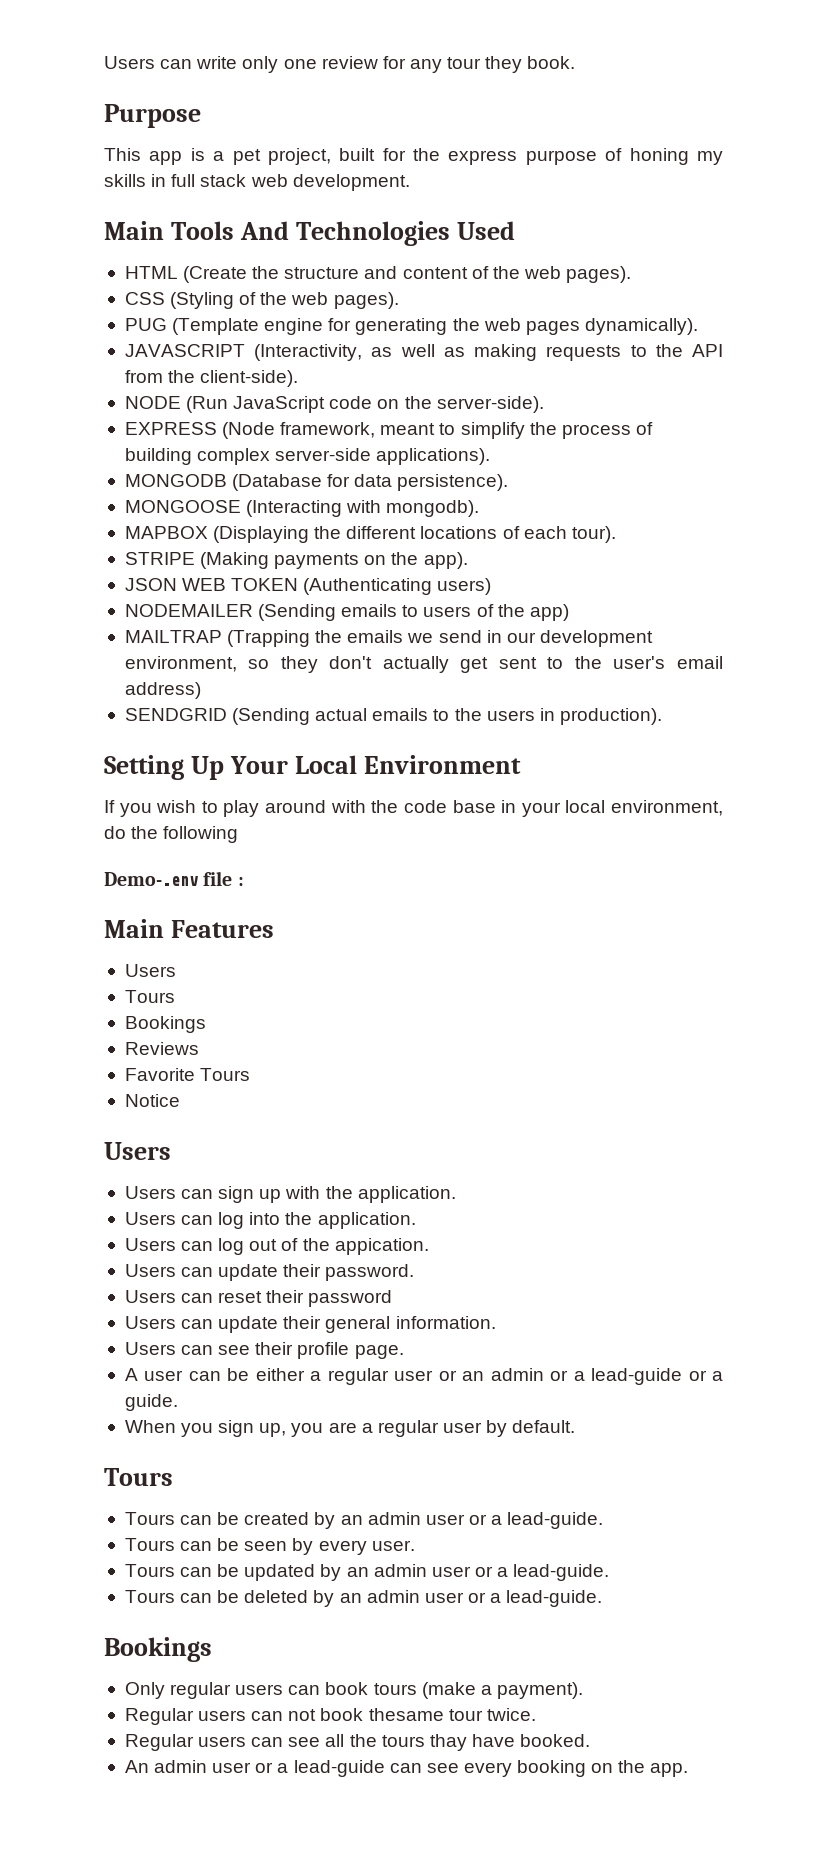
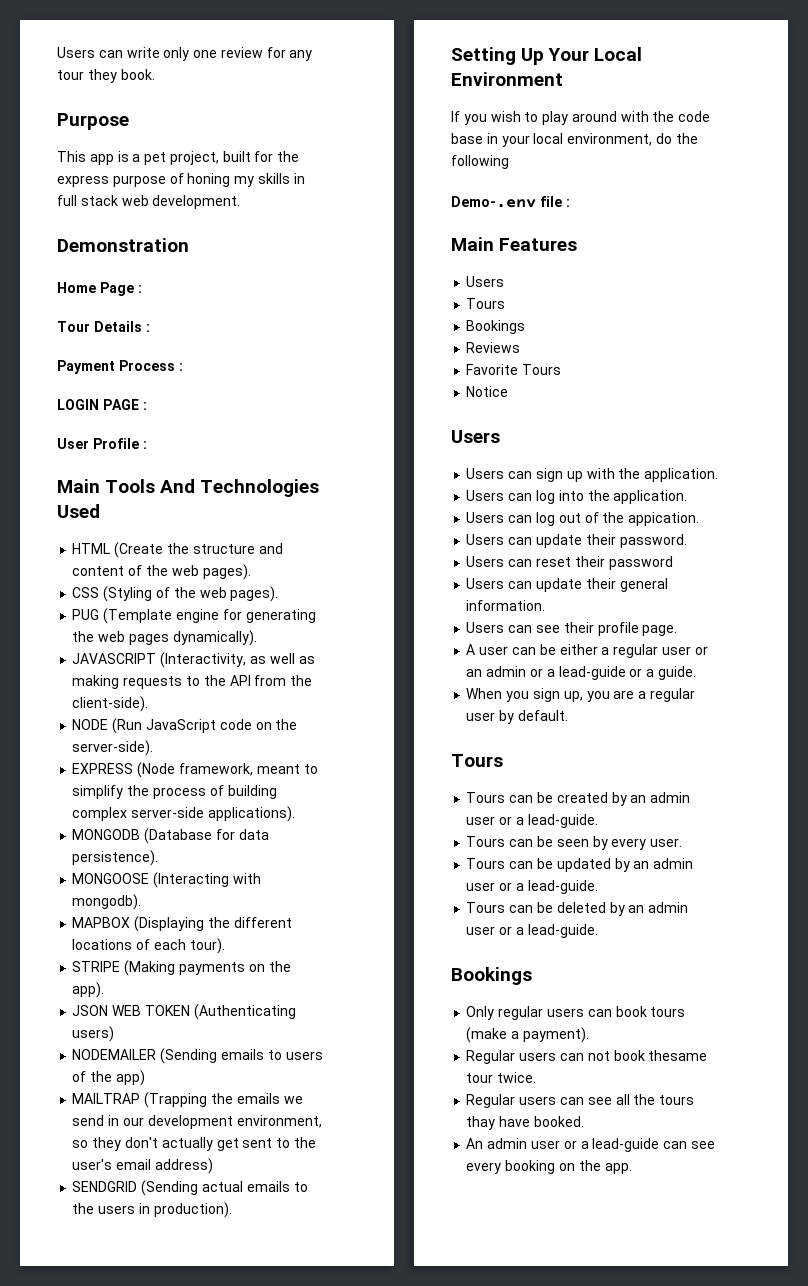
+ Demonstration
+ Home Page :
+ Tour Details :
+ Payment Process :
+ LOGIN PAGE :
+ User Profile :

